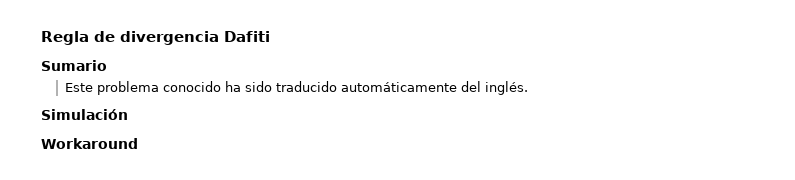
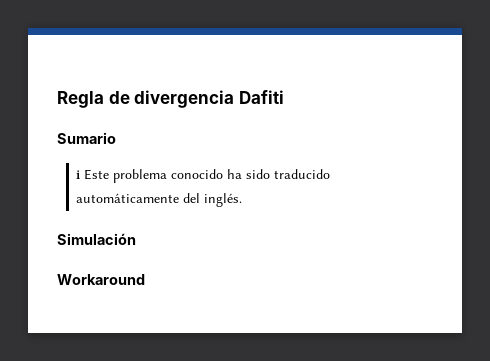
- Este problema conocido ha sido traducido automáticamente del inglés.
+ ℹ Este problema conocido ha sido traducido automáticamente del inglés.

